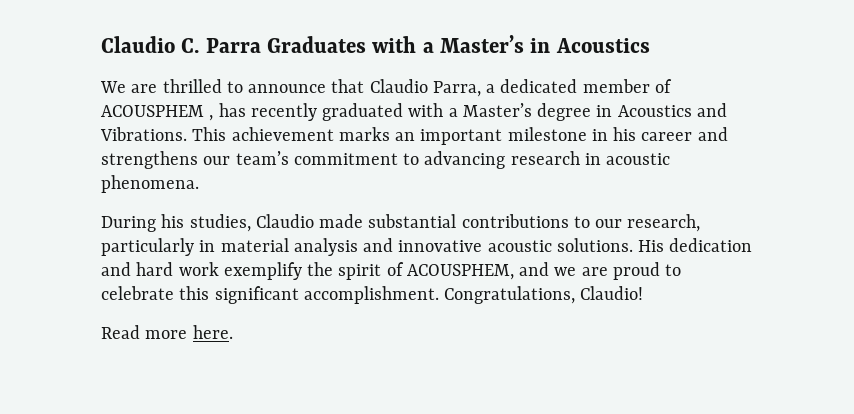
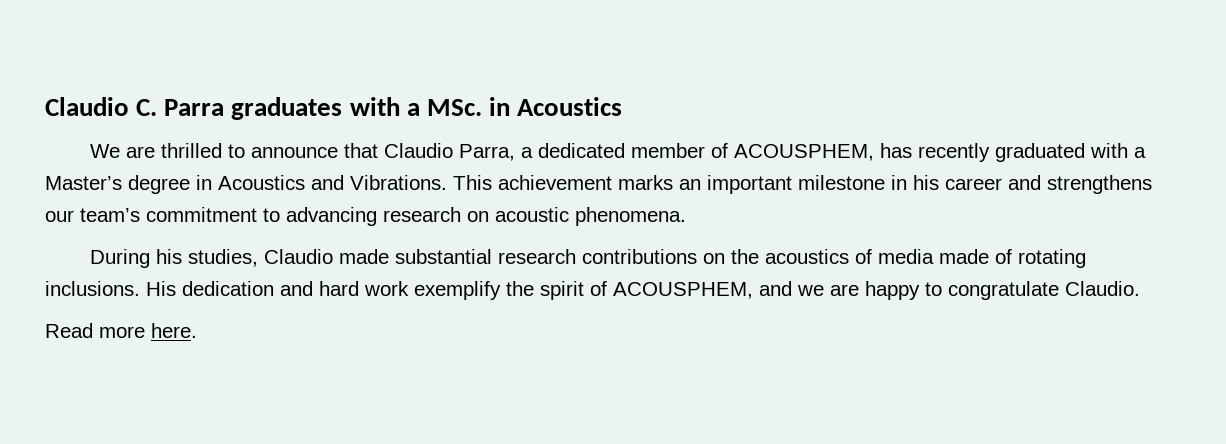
- Claudio C. Parra Graduates with a Master’s in Acoustics
+ Claudio C. Parra graduates with a MSc. in Acoustics
- We are thrilled to announce that Claudio Parra, a dedicated member of ACOUSPHEM , has recently graduated with a Master’s degree in Acoustics and Vibrations.
+ We are thrilled to announce that Claudio Parra, a dedicated member of ACOUSPHEM, has recently graduated with a Master’s degree in Acoustics and Vibrations.
- This achievement marks an important milestone in his career and strengthens our team’s commitment to advancing research in acoustic phenomena.
+ This achievement marks an important milestone in his career and strengthens our team’s commitment to advancing research on acoustic phenomena.
- During his studies, Claudio made substantial contributions to our research, particularly in material analysis and innovative acoustic solutions.
+ During his studies, Claudio made substantial research contributions on the acoustics of media made of rotating inclusions.
- His dedication and hard work exemplify the spirit of ACOUSPHEM, and we are proud to celebrate this significant accomplishment. Congratulations, Claudio!
+ His dedication and hard work exemplify the spirit of ACOUSPHEM, and we are happy to congratulate Claudio.

